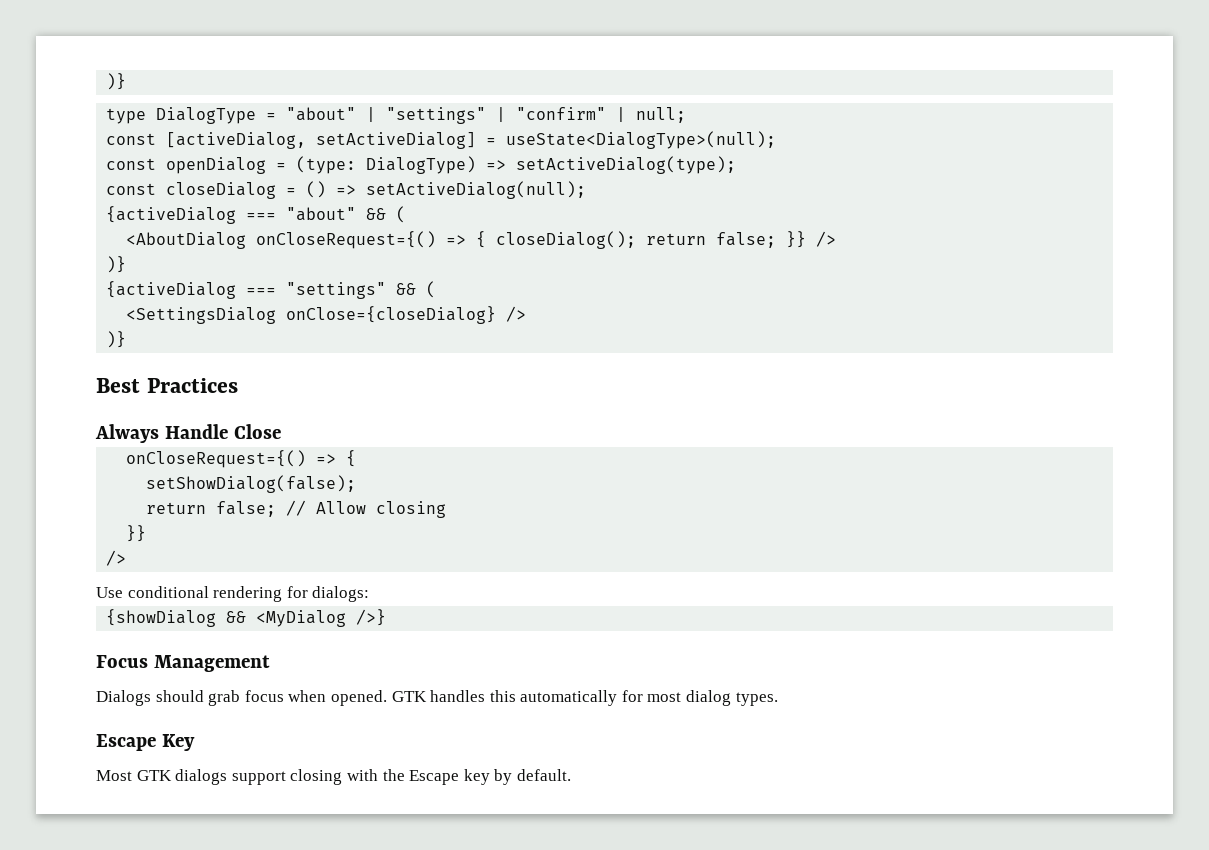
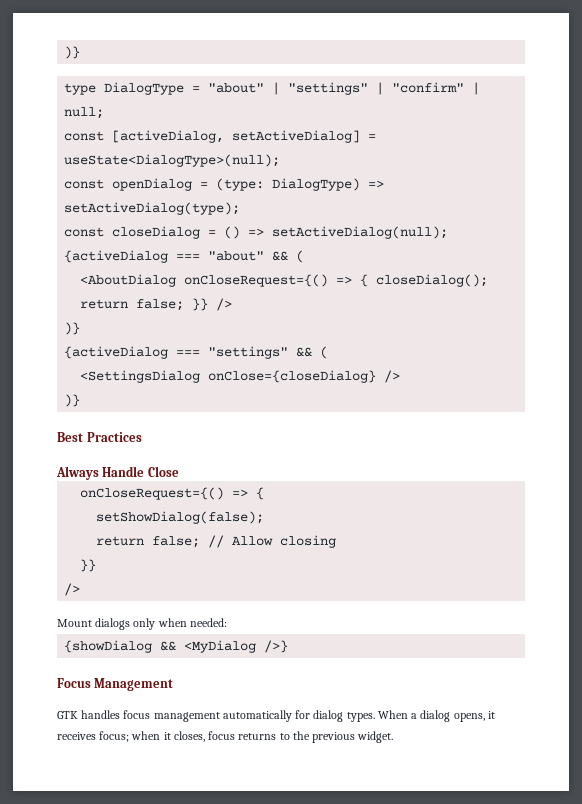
- Use conditional rendering for dialogs:
+ Mount dialogs only when needed:
- Dialogs should grab focus when opened. GTK handles this automatically for most dialog types.
- Escape Key
- Most GTK dialogs support closing with the Escape key by default.
+ GTK handles focus management automatically for dialog types. When a dialog opens, it receives focus; when it closes, focus returns to the previous widget.

